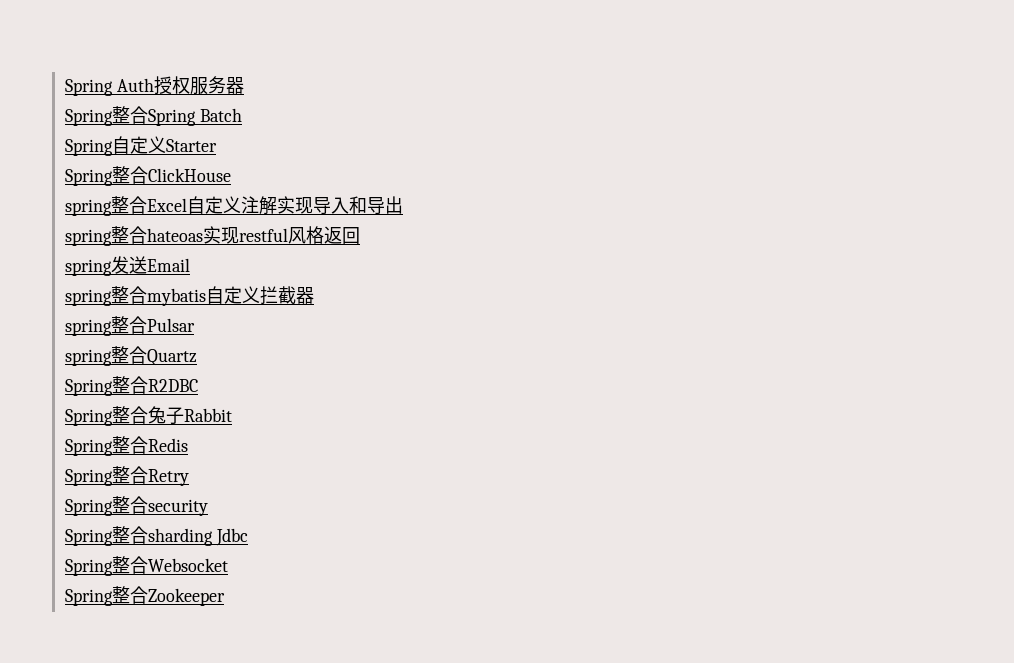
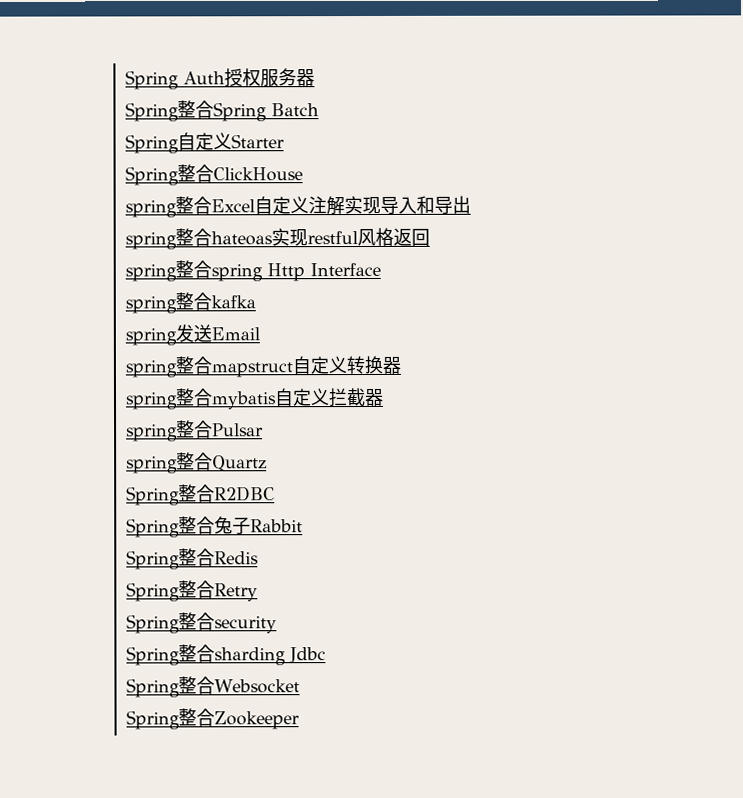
+ spring整合spring Http Interface
+ spring整合kafka
  spring发送Email
+ spring整合mapstruct自定义转换器

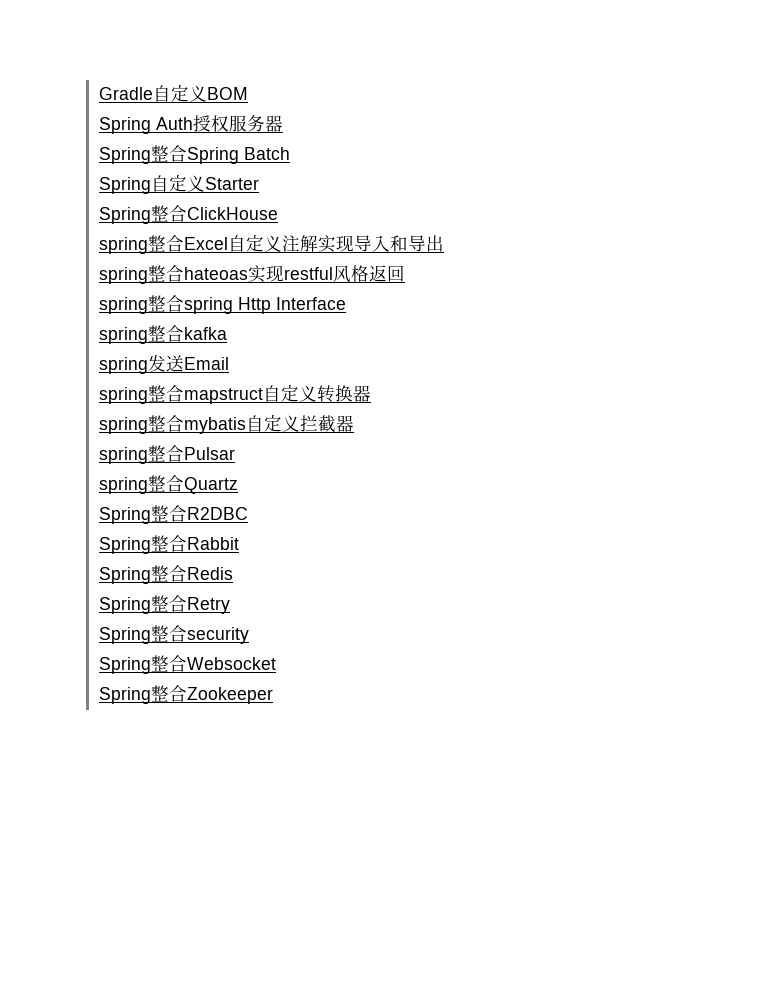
+ Gradle自定义BOM
- Spring整合兔子Rabbit
+ Spring整合Rabbit
- Spring整合sharding Jdbc

